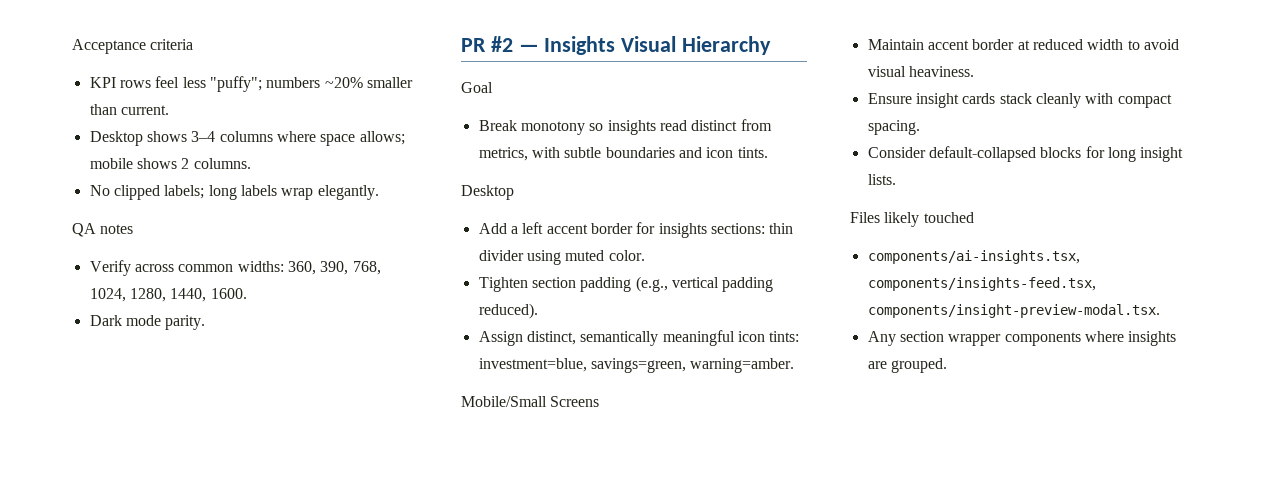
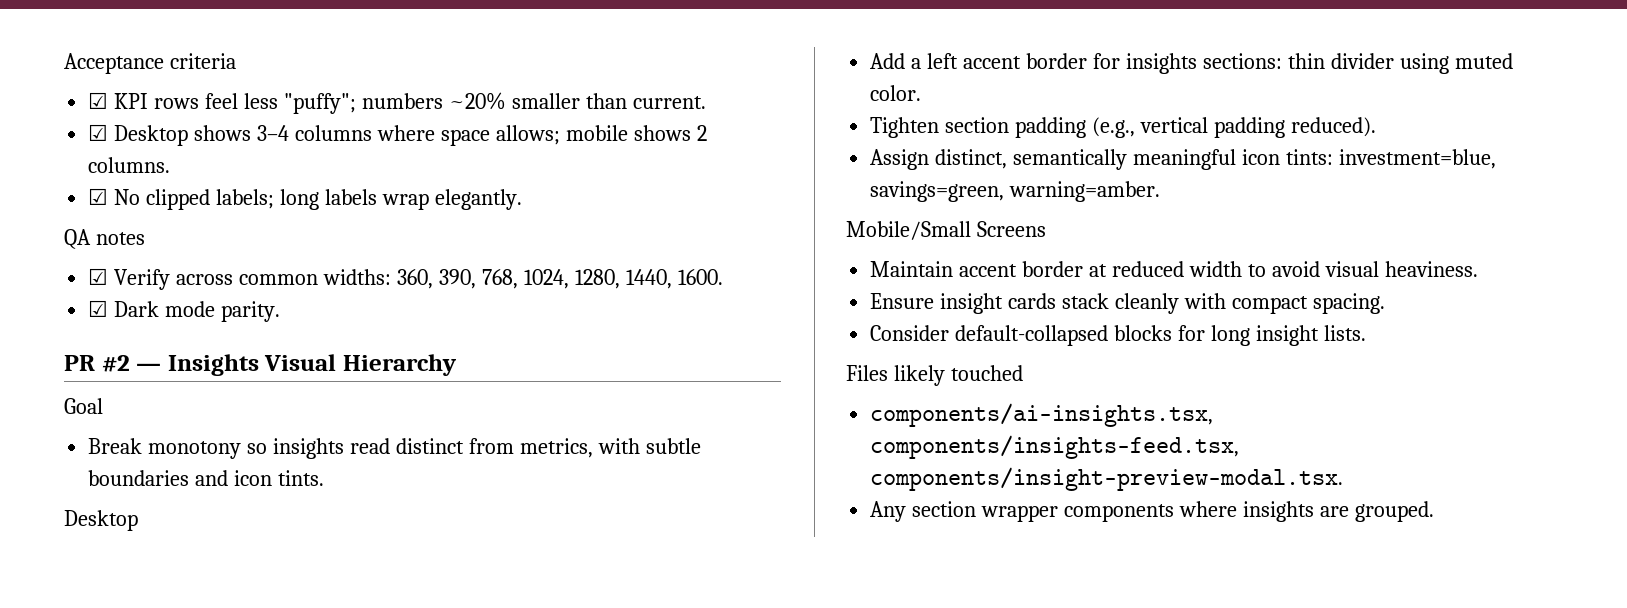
- KPI rows feel less "puffy"; numbers ~20% smaller than current.
+ ☑ KPI rows feel less "puffy"; numbers ~20% smaller than current.
- Desktop shows 3–4 columns where space allows; mobile shows 2 columns.
+ ☑ Desktop shows 3–4 columns where space allows; mobile shows 2 columns.
- No clipped labels; long labels wrap elegantly.
+ ☑ No clipped labels; long labels wrap elegantly.
- Verify across common widths: 360, 390, 768, 1024, 1280, 1440, 1600.
+ ☑ Verify across common widths: 360, 390, 768, 1024, 1280, 1440, 1600.
- Dark mode parity.
+ ☑ Dark mode parity.

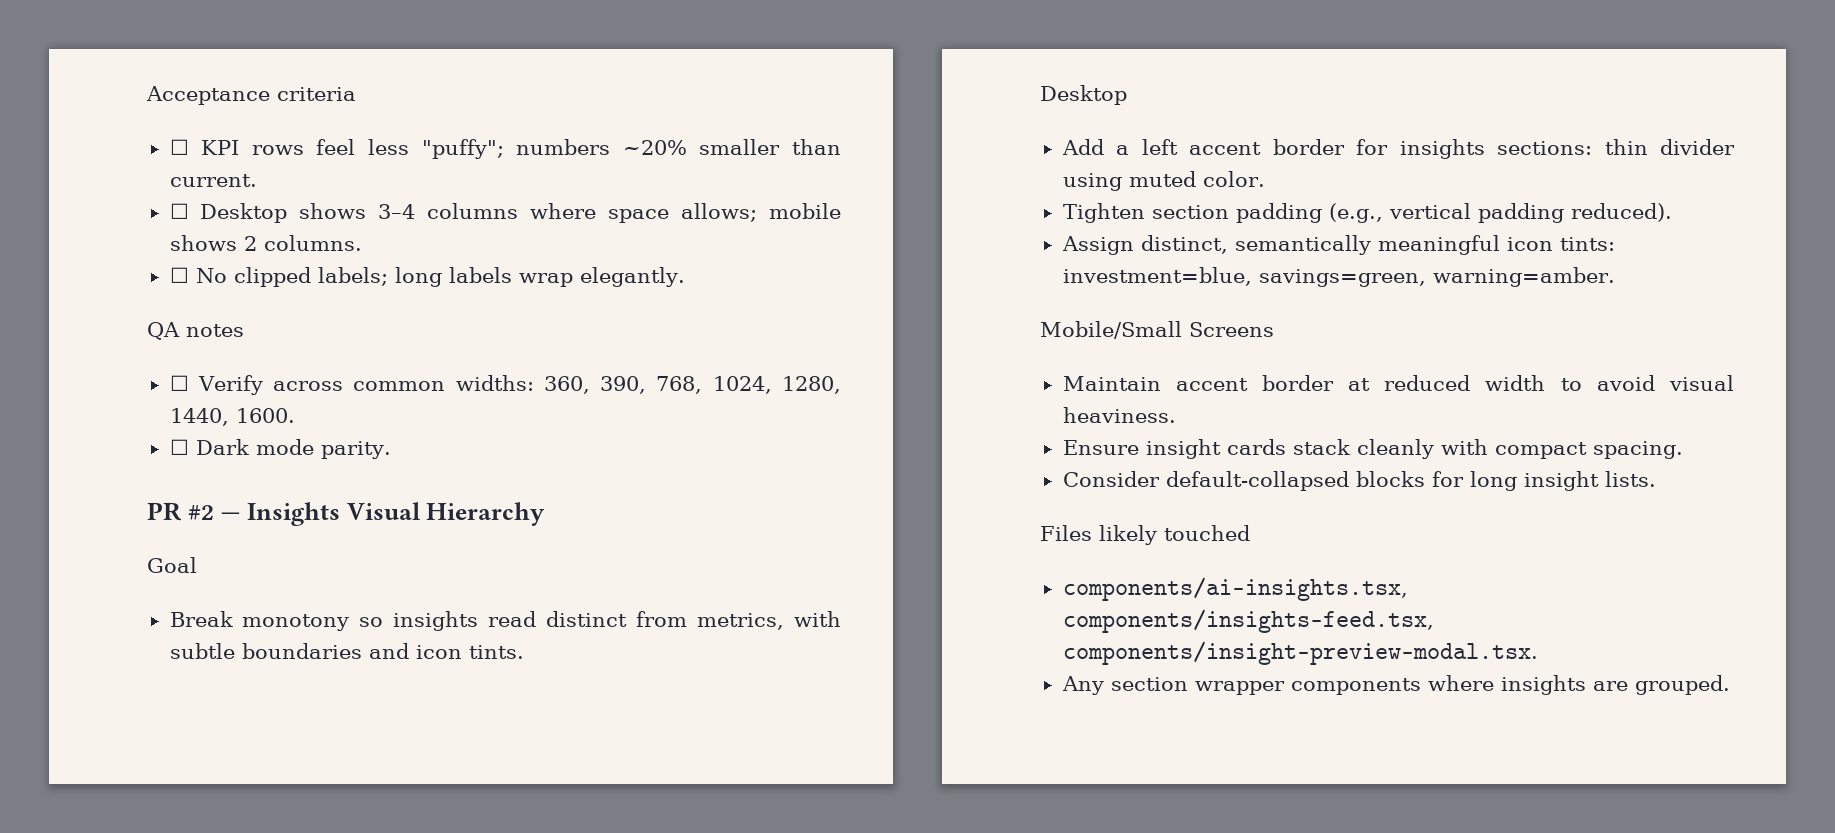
- ☑ KPI rows feel less "puffy"; numbers ~20% smaller than current.
+ ☐ KPI rows feel less "puffy"; numbers ~20% smaller than current.
- ☑ Desktop shows 3–4 columns where space allows; mobile shows 2 columns.
+ ☐ Desktop shows 3–4 columns where space allows; mobile shows 2 columns.
- ☑ No clipped labels; long labels wrap elegantly.
+ ☐ No clipped labels; long labels wrap elegantly.
- ☑ Verify across common widths: 360, 390, 768, 1024, 1280, 1440, 1600.
+ ☐ Verify across common widths: 360, 390, 768, 1024, 1280, 1440, 1600.
- ☑ Dark mode parity.
+ ☐ Dark mode parity.

